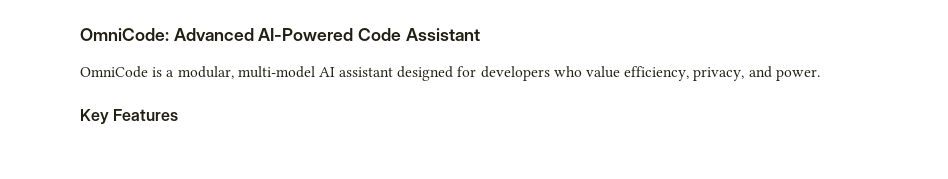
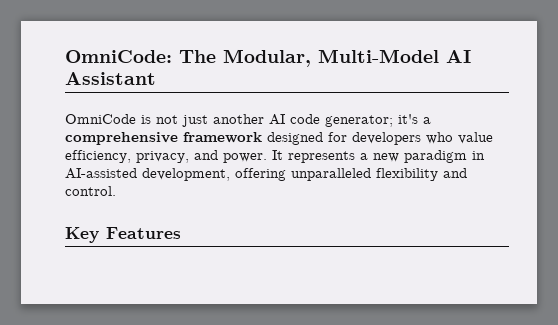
- OmniCode: Advanced AI-Powered Code Assistant
+ OmniCode: The Modular, Multi-Model AI Assistant
- OmniCode is a modular, multi-model AI assistant designed for developers who value efficiency, privacy, and power.
+ OmniCode is not just another AI code generator; it's a comprehensive framework designed for developers who value efficiency, privacy, and power. It represents a new paradigm in AI-assisted development, offering unparalleled flexibility and control.

